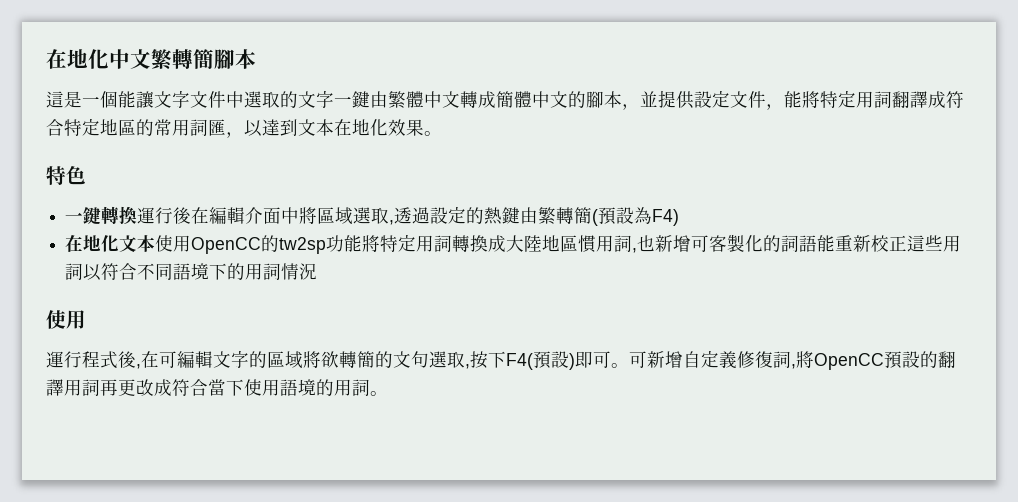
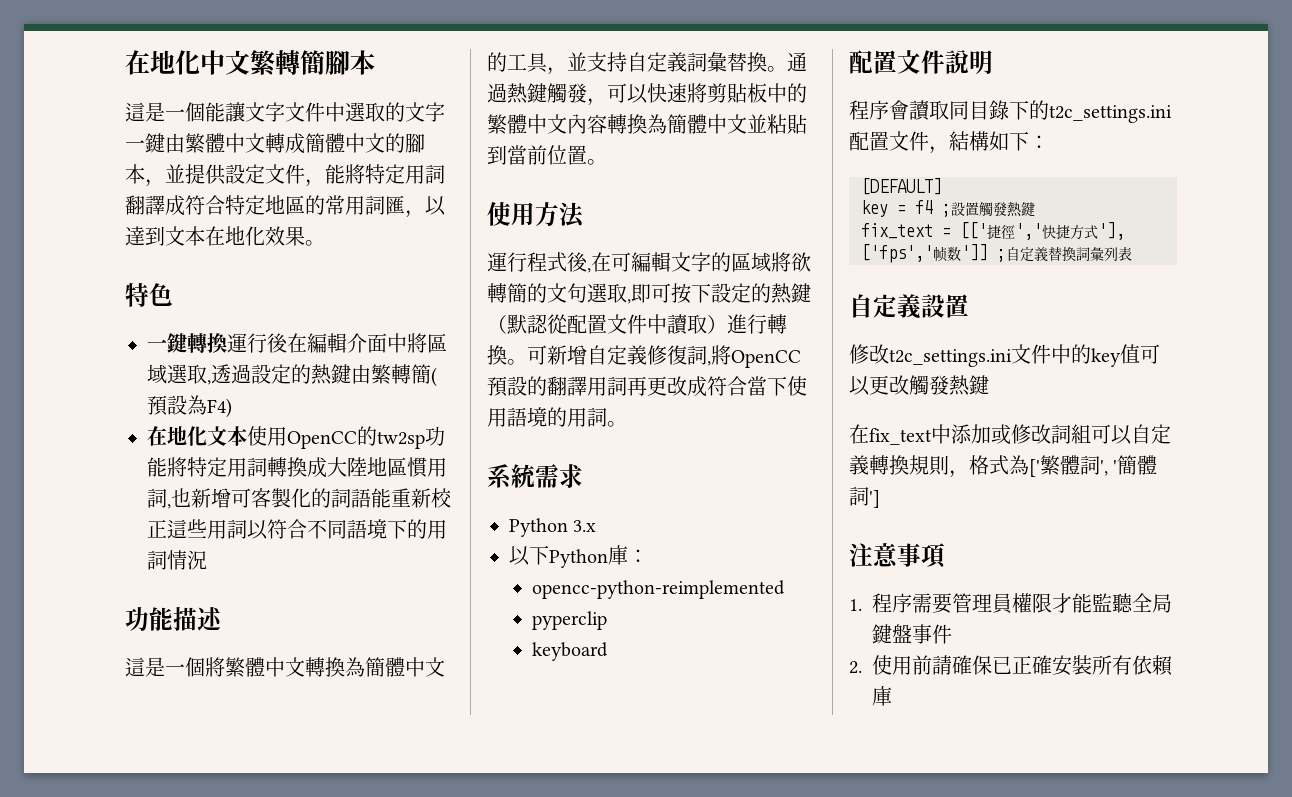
  在地化文本使用OpenCC的tw2sp功能將特定用詞轉換成大陸地區慣用詞,也新增可客製化的詞語能重新校正這些用詞以符合不同語境下的用詞情況
- 使用
+ 功能描述
+ 這是一個將繁體中文轉換為簡體中文的工具，並支持自定義詞彙替換。通過熱鍵觸發，可以快速將剪貼板中的繁體中文內容轉換為簡體中文並粘貼到當前位置。
+ 使用方法
- 運行程式後,在可編輯文字的區域將欲轉簡的文句選取,按下F4(預設)即可。
+ 運行程式後,在可編輯文字的區域將欲轉簡的文句選取,即可按下設定的熱鍵（默認從配置文件中讀取）進行轉換。
+ 系統需求
+ Python 3.x
+ 以下Python庫：
+ opencc-python-reimplemented
+ pyperclip
+ keyboard
+ 配置文件說明
+ 程序會讀取同目錄下的t2c_settings.ini配置文件，結構如下：
+ [DEFAULT]
+ key = f4 ;設置觸發熱鍵
+ fix_text = [['捷徑','快捷方式'], ['fps','帧数']] ;自定義替換詞彙列表
+ 自定義設置
+ 修改t2c_settings.ini文件中的key值可以更改觸發熱鍵
+ 在fix_text中添加或修改詞組可以自定義轉換規則，格式為['繁體詞', '簡體詞']
+ 注意事項
+ 1.程序需要管理員權限才能監聽全局鍵盤事件
+ 2.使用前請確保已正確安裝所有依賴庫

